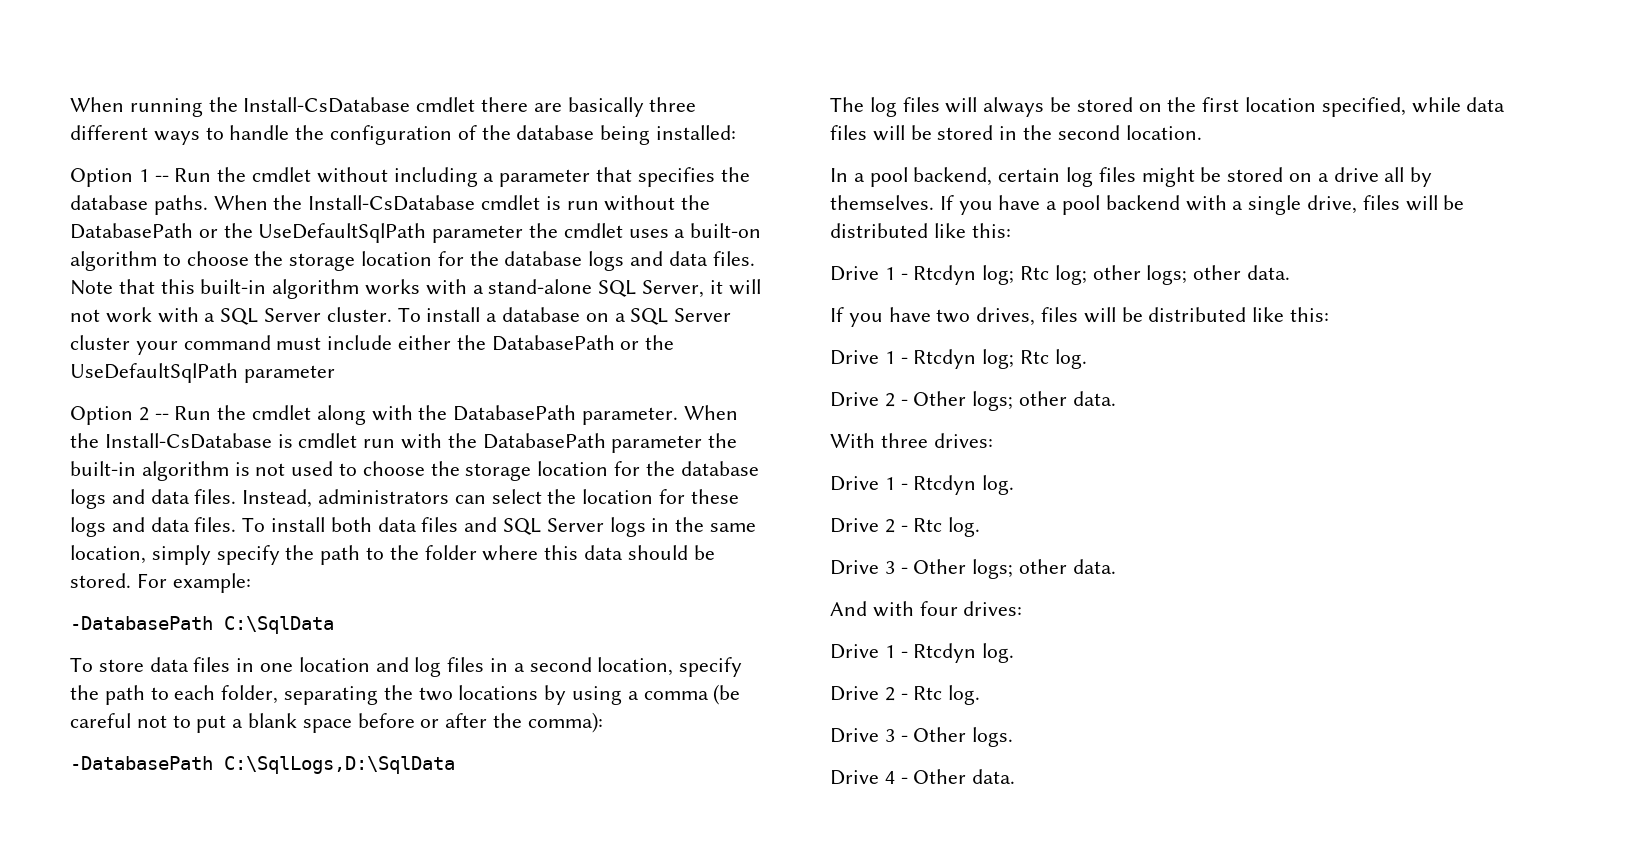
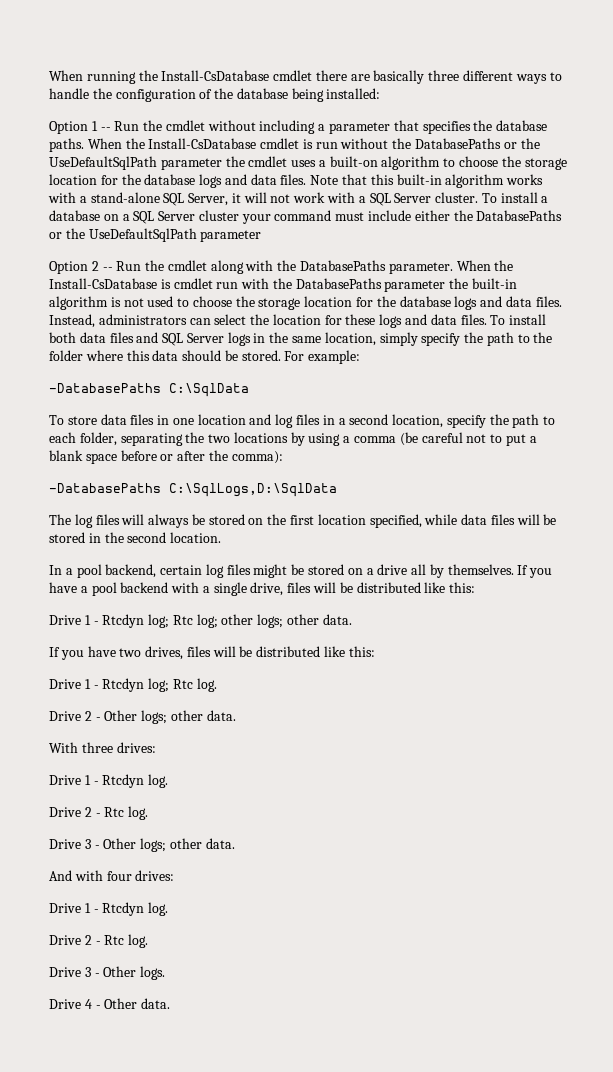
- When the Install-CsDatabase cmdlet is run without the DatabasePath or the UseDefaultSqlPath parameter the cmdlet uses a built-on algorithm to choose the storage location for the database logs and data files.
+ When the Install-CsDatabase cmdlet is run without the DatabasePaths or the UseDefaultSqlPath parameter the cmdlet uses a built-on algorithm to choose the storage location for the database logs and data files.
- To install a database on a SQL Server cluster your command must include either the DatabasePath or the UseDefaultSqlPath parameter
+ To install a database on a SQL Server cluster your command must include either the DatabasePaths or the UseDefaultSqlPath parameter
- Option 2 -- Run the cmdlet along with the DatabasePath parameter.
+ Option 2 -- Run the cmdlet along with the DatabasePaths parameter.
- When the Install-CsDatabase is cmdlet run with the DatabasePath parameter the built-in algorithm is not used to choose the storage location for the database logs and data files.
+ When the Install-CsDatabase is cmdlet run with the DatabasePaths parameter the built-in algorithm is not used to choose the storage location for the database logs and data files.
- -DatabasePath C:\SqlData
+ -DatabasePaths C:\SqlData
- -DatabasePath C:\SqlLogs,D:\SqlData
+ -DatabasePaths C:\SqlLogs,D:\SqlData

